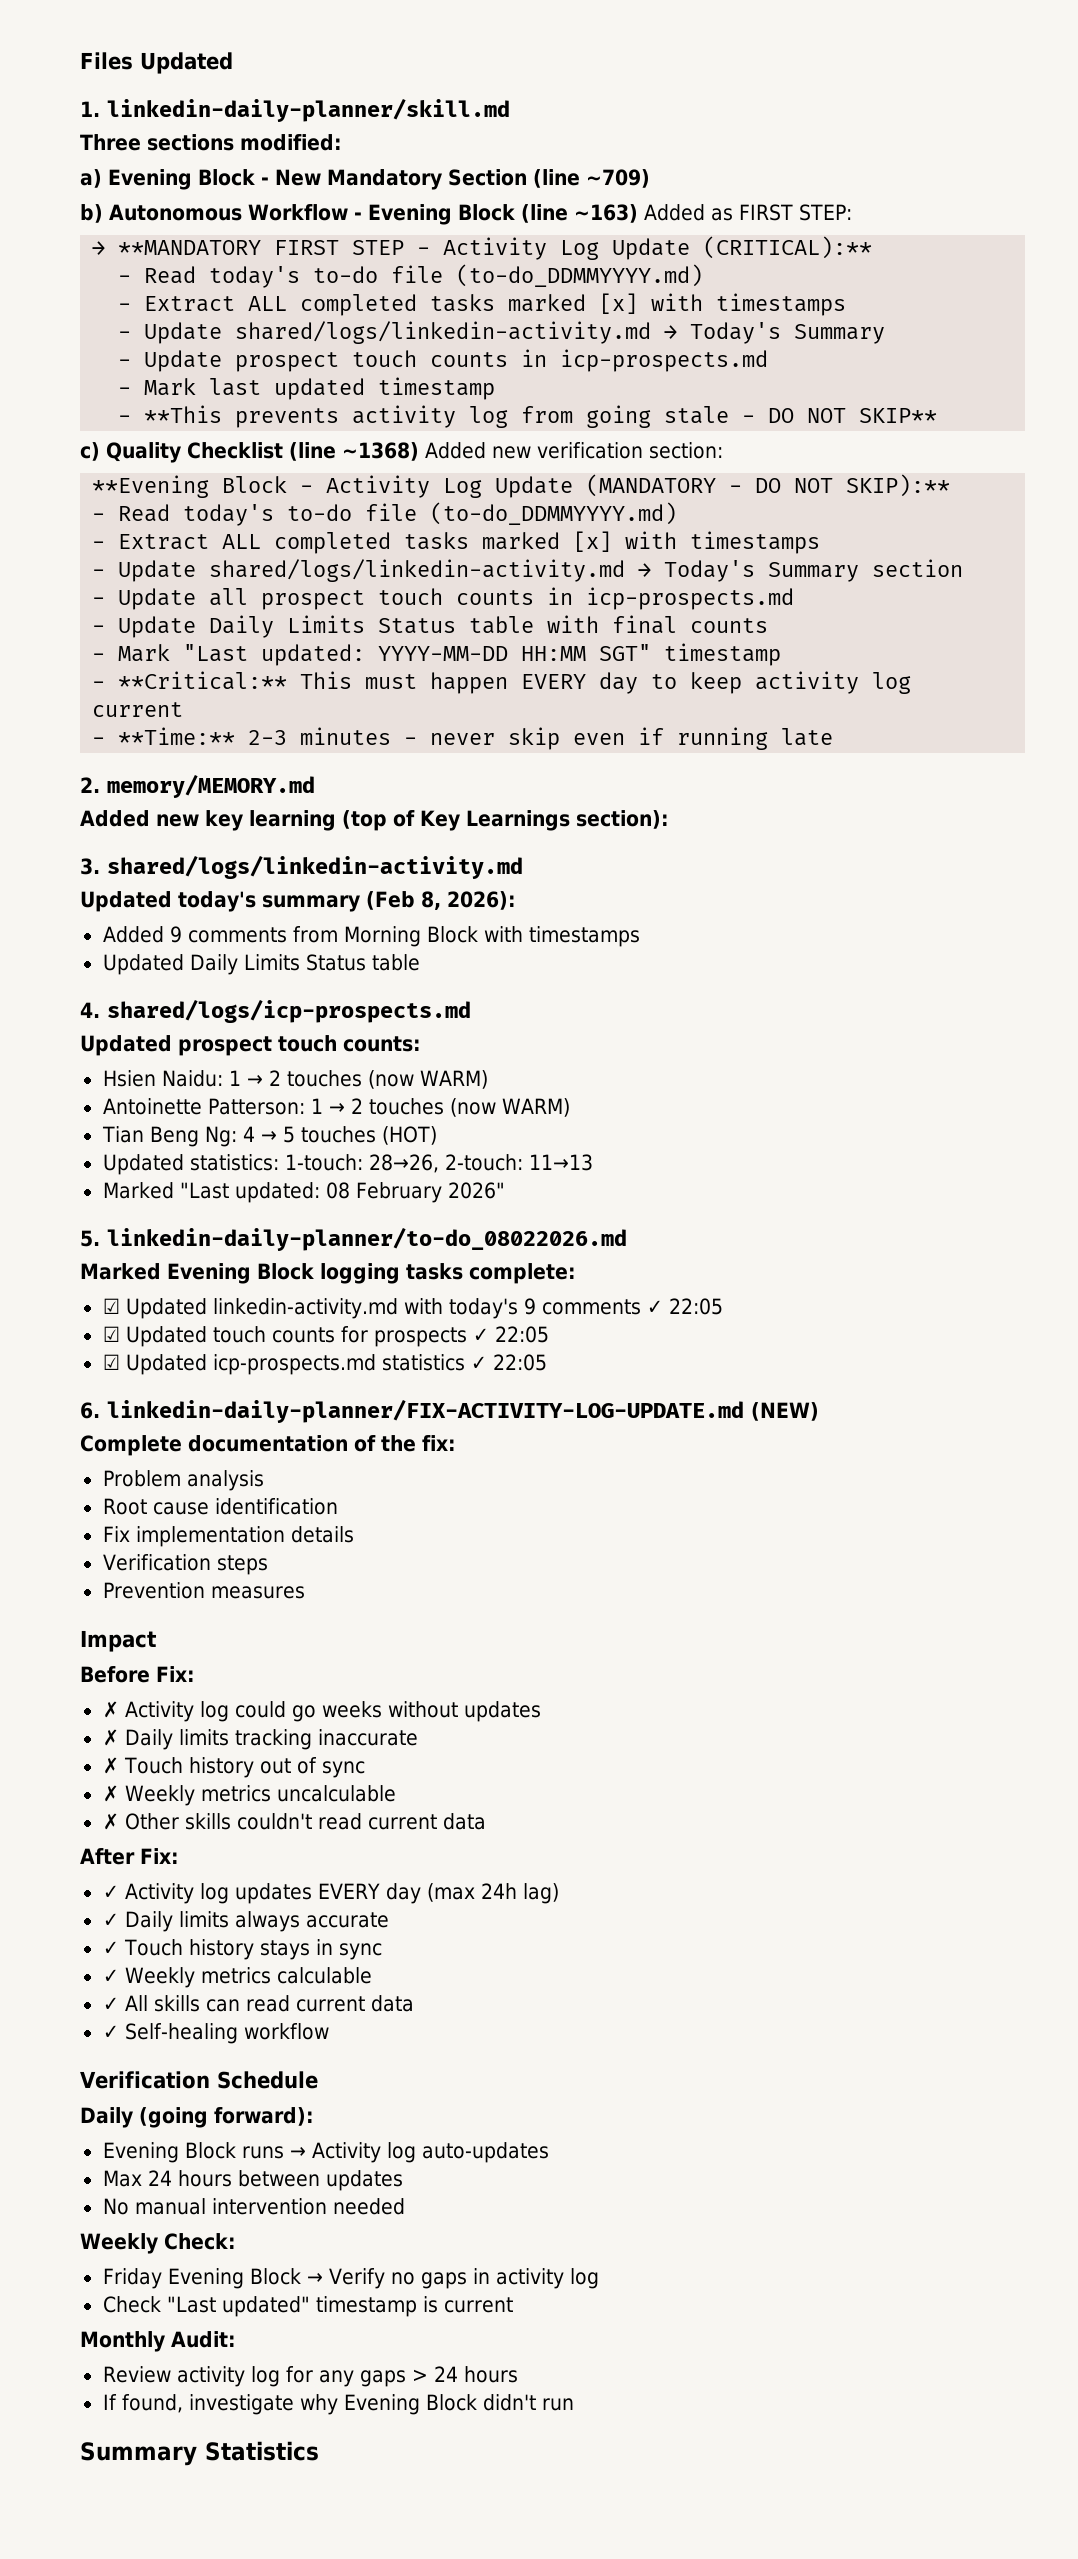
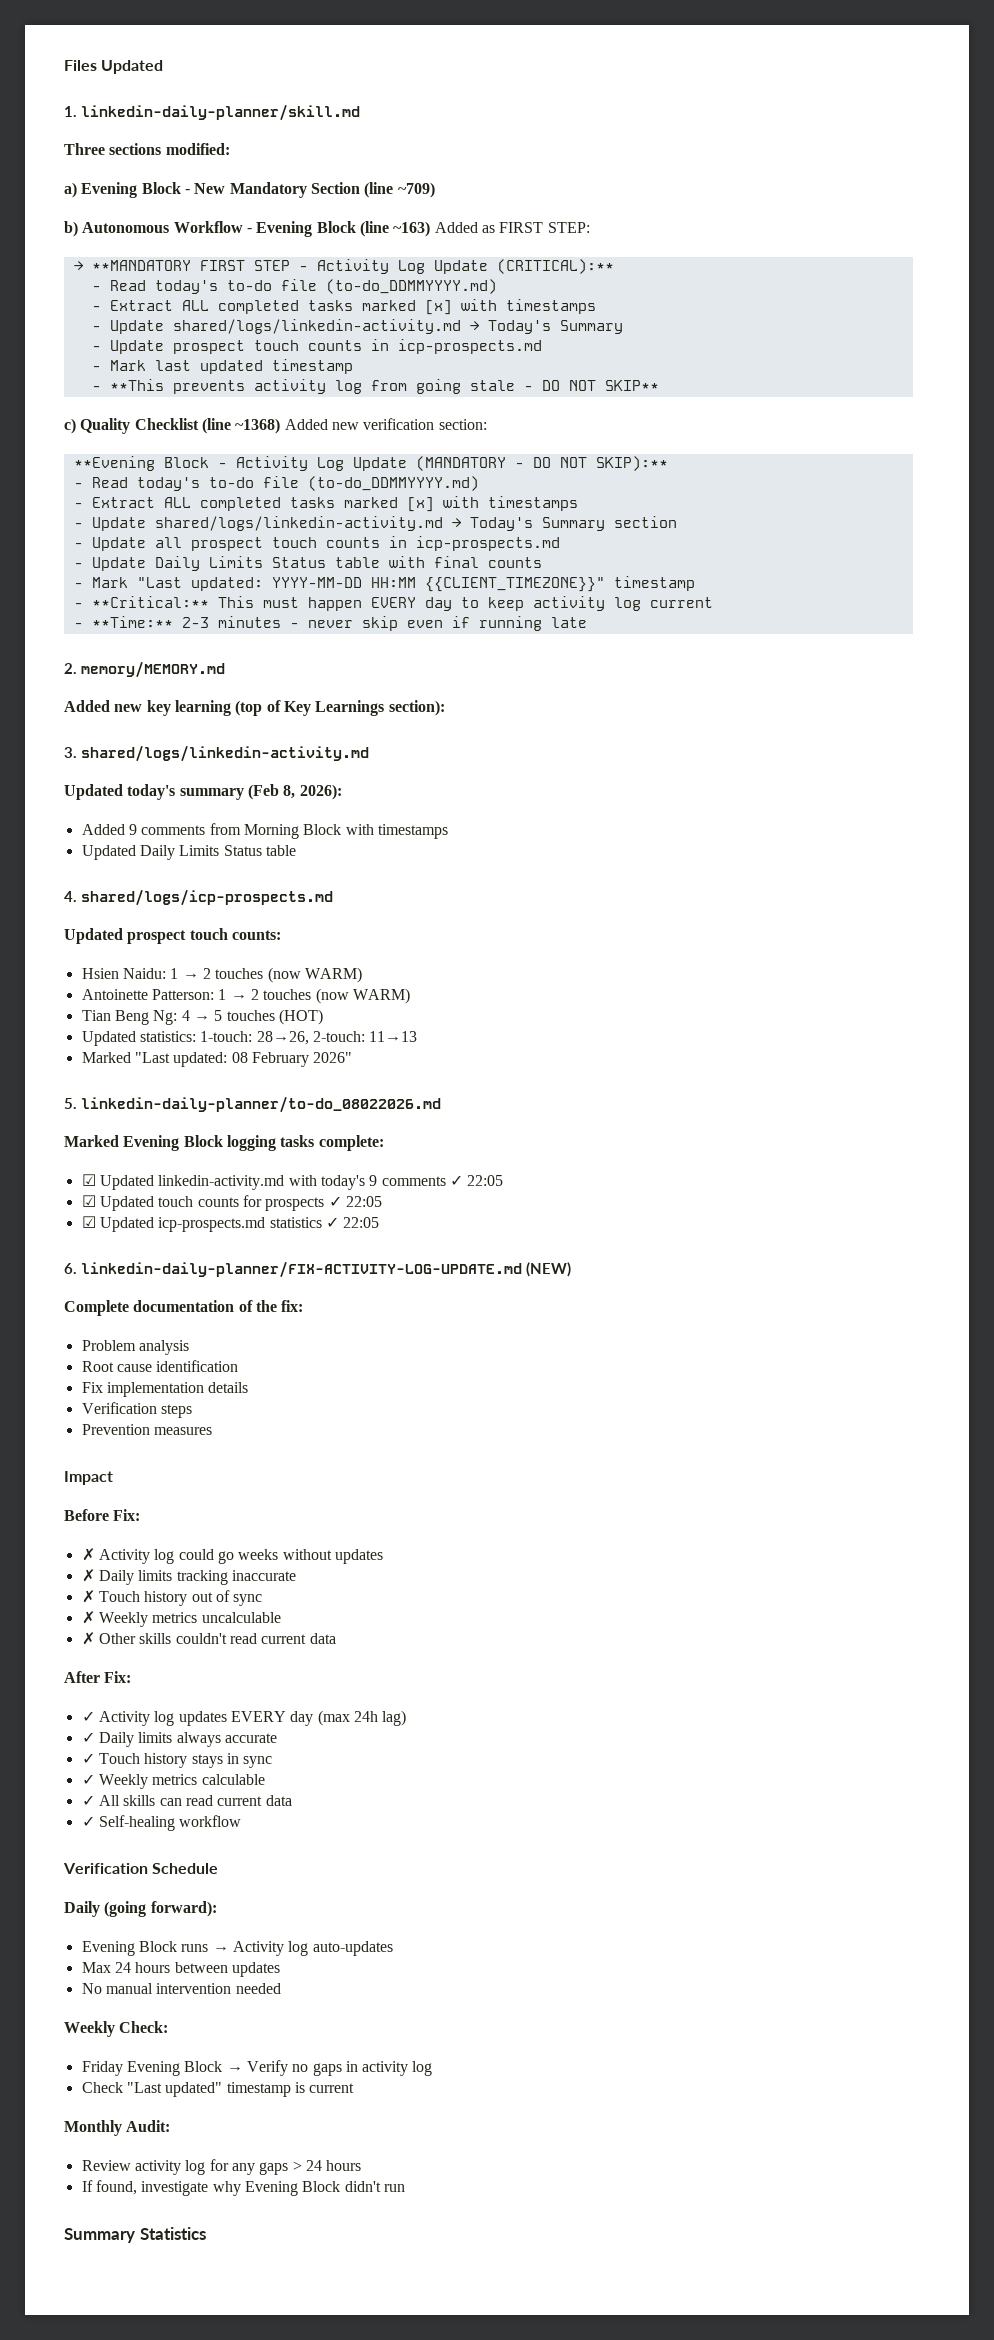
- - Mark "Last updated: YYYY-MM-DD HH:MM SGT" timestamp
+ - Mark "Last updated: YYYY-MM-DD HH:MM {{CLIENT_TIMEZONE}}" timestamp

